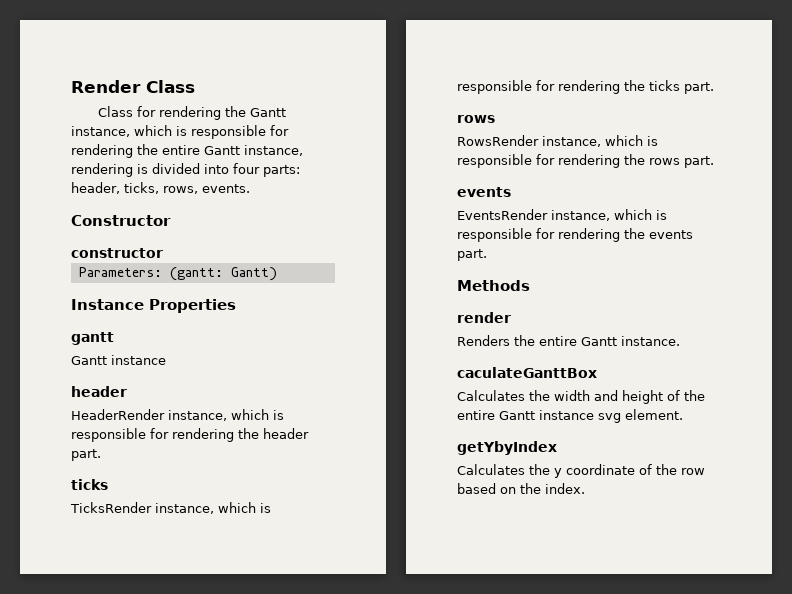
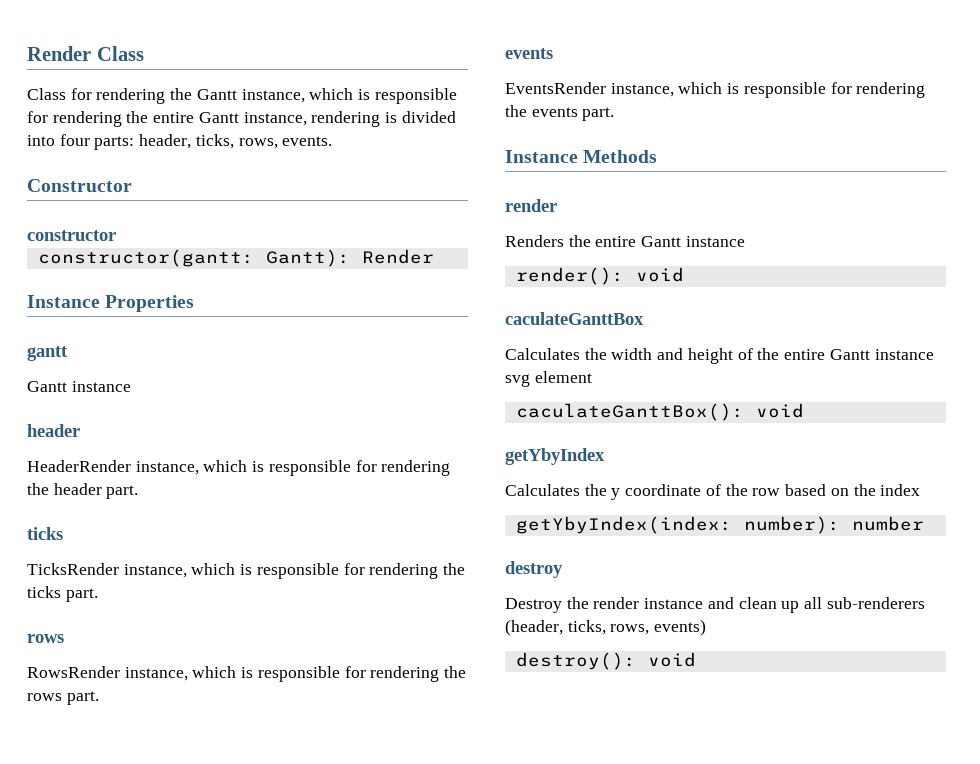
- Parameters: (gantt: Gantt)
+ constructor(gantt: Gantt): Render
- Methods
+ Instance Methods
- Renders the entire Gantt instance.
+ Renders the entire Gantt instance
+ render(): void
- Calculates the width and height of the entire Gantt instance svg element.
+ Calculates the width and height of the entire Gantt instance svg element
+ caculateGanttBox(): void
- Calculates the y coordinate of the row based on the index.
+ Calculates the y coordinate of the row based on the index
+ getYbyIndex(index: number): number
+ destroy
+ Destroy the render instance and clean up all sub-renderers (header, ticks, rows, events)
+ destroy(): void

